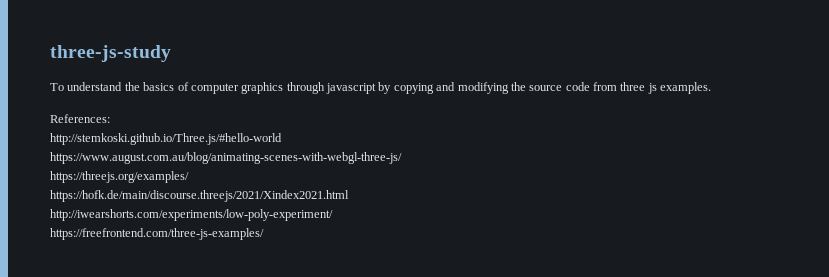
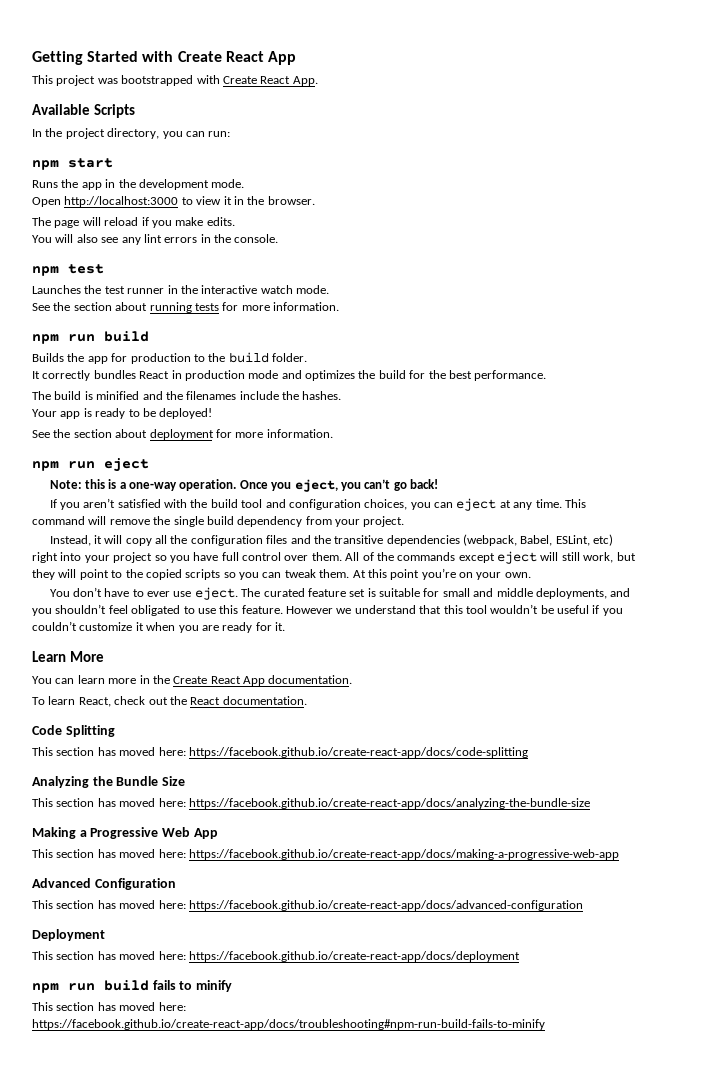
- three-js-study
- To understand the basics of computer graphics through javascript by copying and modifying the source code from three js examples.
- References:
- http://stemkoski.github.io/Three.js/#hello-world
- https://www.august.com.au/blog/animating-scenes-with-webgl-three-js/
- https://threejs.org/examples/
- https://hofk.de/main/discourse.threejs/2021/Xindex2021.html
- http://iwearshorts.com/experiments/low-poly-experiment/
- https://freefrontend.com/three-js-examples/
+ Getting Started with Create React App
+ This project was bootstrapped with Create React App.
+ Available Scripts
+ In the project directory, you can run:
+ npm start
+ Runs the app in the development mode.
+ Open http://localhost:3000 to view it in the browser.
+ The page will reload if you make edits.
+ You will also see any lint errors in the console.
+ npm test
+ Launches the test runner in the interactive watch mode.
+ See the section about running tests for more information.
+ npm run build
+ Builds the app for production to the build folder.
+ It correctly bundles React in production mode and optimizes the build for the best performance.
+ The build is minified and the filenames include the hashes.
+ Your app is ready to be deployed!
+ See the section about deployment for more information.
+ npm run eject
+ Note: this is a one-way operation. Once you eject, you can’t go back!
+ If you aren’t satisfied with the build tool and configuration choices, you can eject at any time. This command will remove the single build dependency from your project.
+ Instead, it will copy all the configuration files and the transitive dependencies (webpack, Babel, ESLint, etc) right into your project so you have full control over them. All of the commands except eject will still work, but they will point to the copied scripts so you can tweak them. At this point you’re on your own.
+ You don’t have to ever use eject. The curated feature set is suitable for small and middle deployments, and you shouldn’t feel obligated to use this feature. However we understand that this tool wouldn’t be useful if you couldn’t customize it when you are ready for it.
+ Learn More
+ You can learn more in the Create React App documentation.
+ To learn React, check out the React documentation.
+ Code Splitting
+ This section has moved here: https://facebook.github.io/create-react-app/docs/code-splitting
+ Analyzing the Bundle Size
+ This section has moved here: https://facebook.github.io/create-react-app/docs/analyzing-the-bundle-size
+ Making a Progressive Web App
+ This section has moved here: https://facebook.github.io/create-react-app/docs/making-a-progressive-web-app
+ Advanced Configuration
+ This section has moved here: https://facebook.github.io/create-react-app/docs/advanced-configuration
+ Deployment
+ This section has moved here: https://facebook.github.io/create-react-app/docs/deployment
+ npm run build fails to minify
+ This section has moved here: https://facebook.github.io/create-react-app/docs/troubleshooting#npm-run-build-fails-to-minify

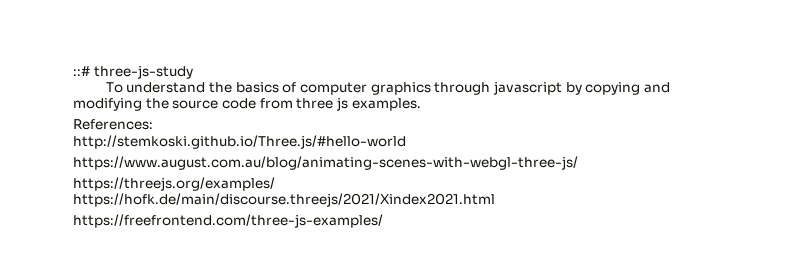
- Getting Started with Create React App
- This project was bootstrapped with Create React App.
- Available Scripts
- In the project directory, you can run:
- npm start
- Runs the app in the development mode.
- Open http://localhost:3000 to view it in the browser.
- The page will reload if you make edits.
- You will also see any lint errors in the console.
- npm test
- Launches the test runner in the interactive watch mode.
- See the section about running tests for more information.
- npm run build
- Builds the app for production to the build folder.
- It correctly bundles React in production mode and optimizes the build for the best performance.
- The build is minified and the filenames include the hashes.
- Your app is ready to be deployed!
- See the section about deployment for more information.
- npm run eject
- Note: this is a one-way operation. Once you eject, you can’t go back!
- If you aren’t satisfied with the build tool and configuration choices, you can eject at any time. This command will remove the single build dependency from your project.
- Instead, it will copy all the configuration files and the transitive dependencies (webpack, Babel, ESLint, etc) right into your project so you have full control over them. All of the commands except eject will still work, but they will point to the copied scripts so you can tweak them. At this point you’re on your own.
- You don’t have to ever use eject. The curated feature set is suitable for small and middle deployments, and you shouldn’t feel obligated to use this feature. However we understand that this tool wouldn’t be useful if you couldn’t customize it when you are ready for it.
- Learn More
- You can learn more in the Create React App documentation.
- To learn React, check out the React documentation.
- Code Splitting
- This section has moved here: https://facebook.github.io/create-react-app/docs/code-splitting
- Analyzing the Bundle Size
- This section has moved here: https://facebook.github.io/create-react-app/docs/analyzing-the-bundle-size
- Making a Progressive Web App
- This section has moved here: https://facebook.github.io/create-react-app/docs/making-a-progressive-web-app
- Advanced Configuration
- This section has moved here: https://facebook.github.io/create-react-app/docs/advanced-configuration
- Deployment
- This section has moved here: https://facebook.github.io/create-react-app/docs/deployment
- npm run build fails to minify
- This section has moved here: https://facebook.github.io/create-react-app/docs/troubleshooting#npm-run-build-fails-to-minify
+ ::# three-js-study
+ To understand the basics of computer graphics through javascript by copying and modifying the source code from three js examples.
+ References:
+ http://stemkoski.github.io/Three.js/#hello-world
+ https://www.august.com.au/blog/animating-scenes-with-webgl-three-js/
+ https://threejs.org/examples/
+ https://hofk.de/main/discourse.threejs/2021/Xindex2021.html
+ https://freefrontend.com/three-js-examples/

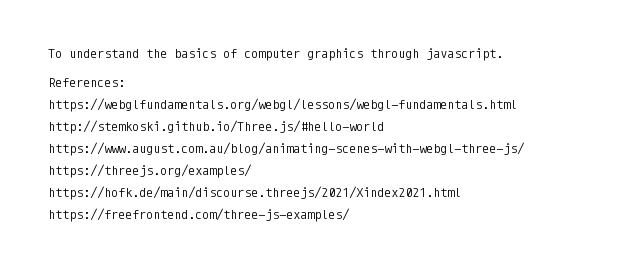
- ::# three-js-study
- To understand the basics of computer graphics through javascript by copying and modifying the source code from three js examples.
+ To understand the basics of computer graphics through javascript.
+ https://webglfundamentals.org/webgl/lessons/webgl-fundamentals.html

